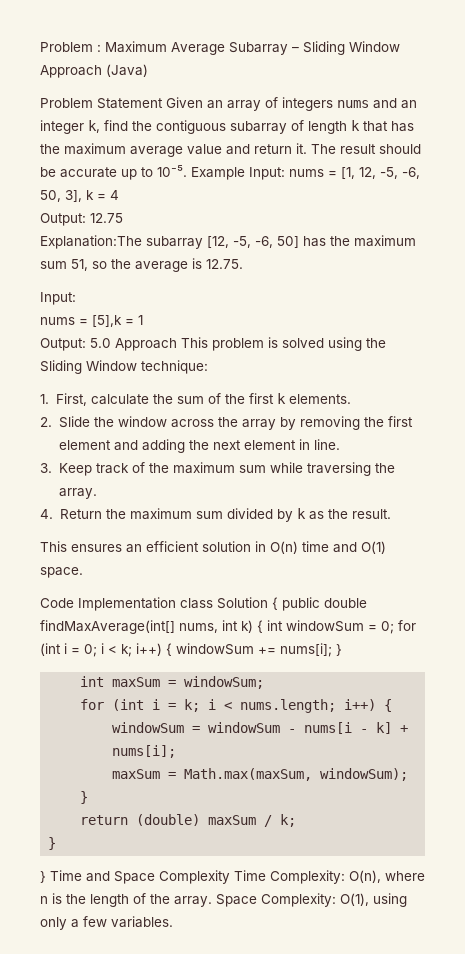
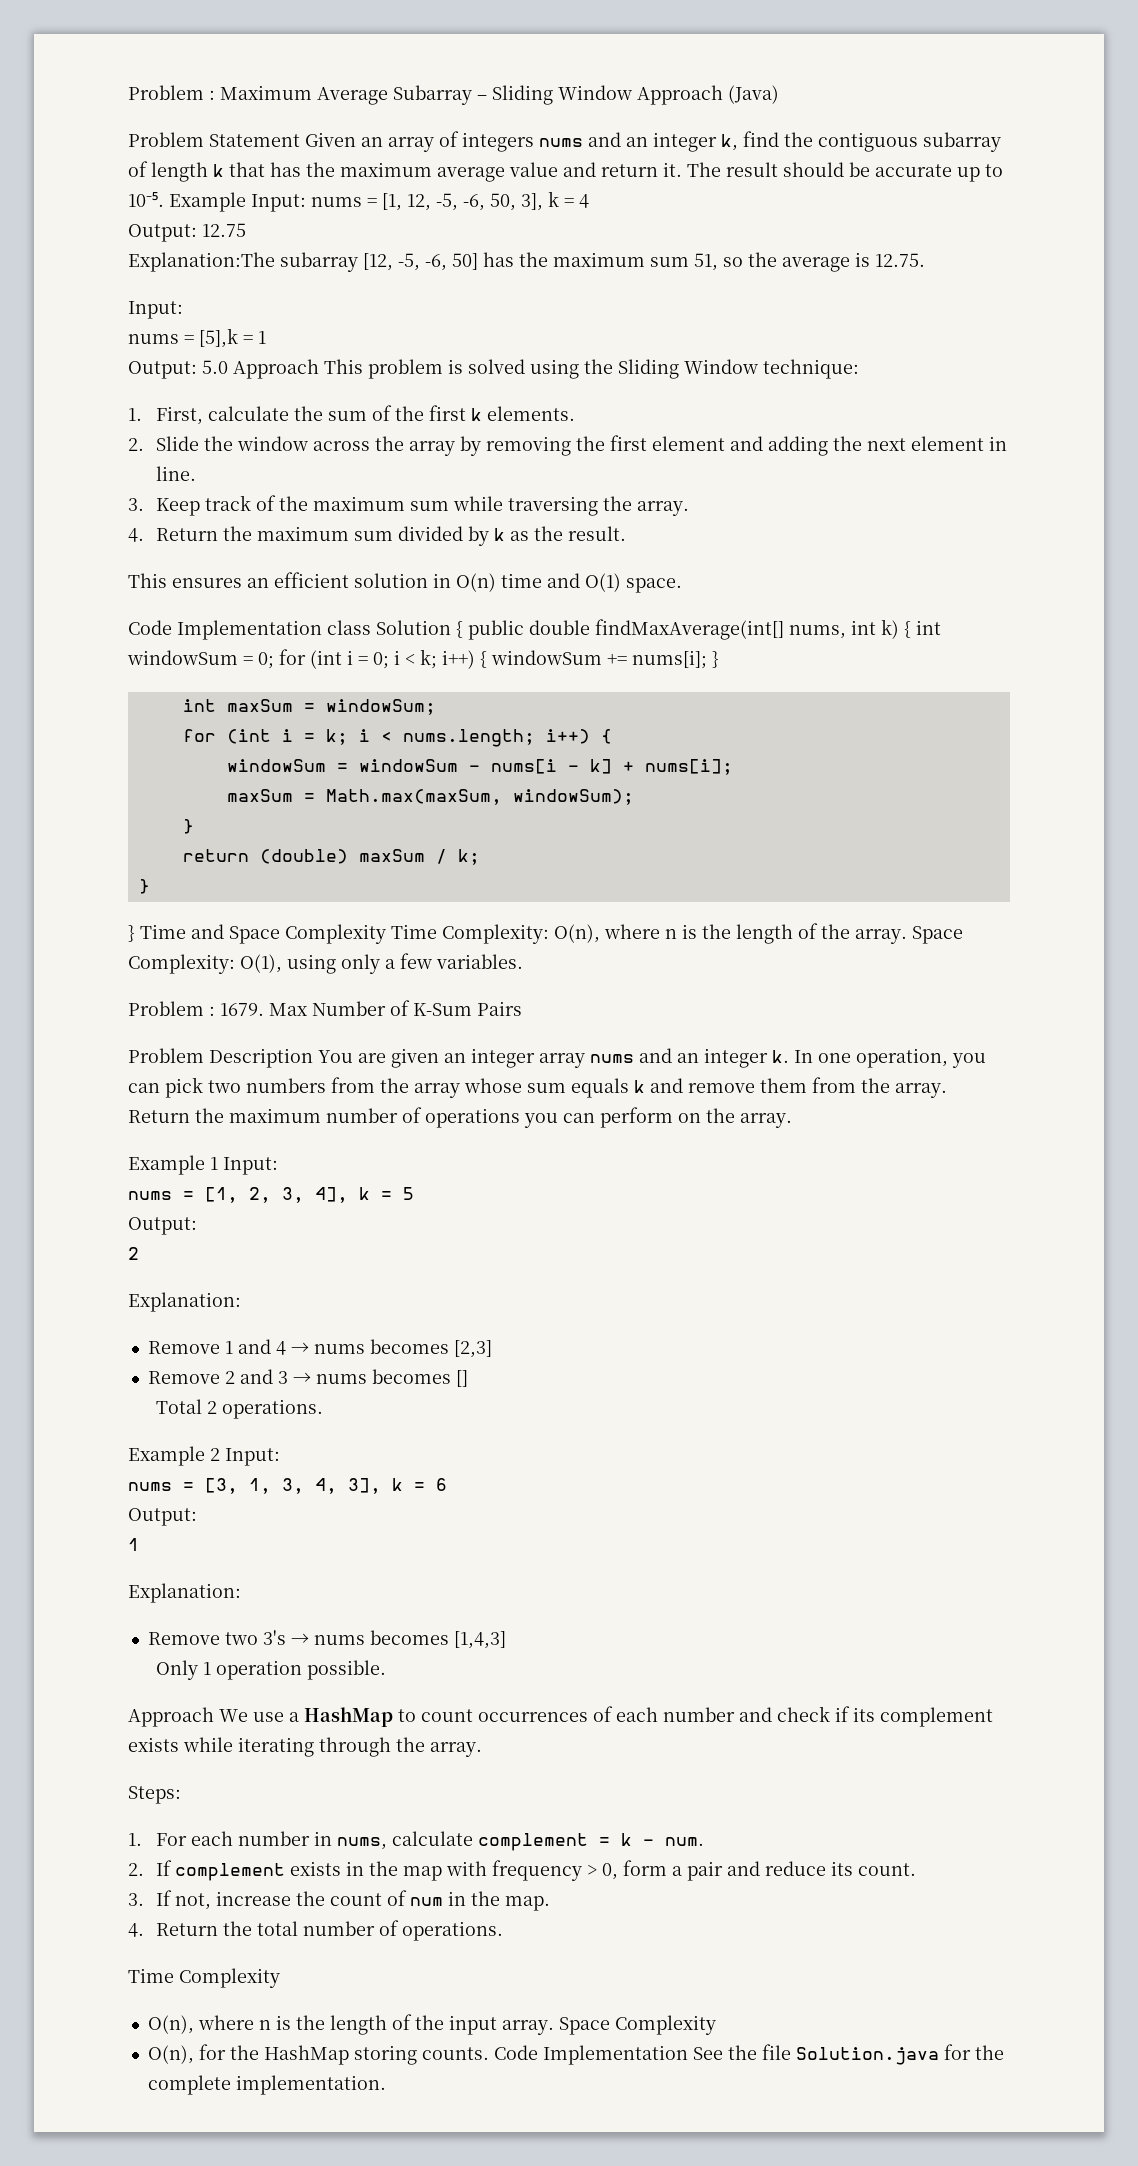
+ Problem : 1679. Max Number of K-Sum Pairs
+ Problem Description You are given an integer array nums and an integer k. In one operation, you can pick two numbers from the array whose sum equals k and remove them from the array. Return the maximum number of operations you can perform on the array.
+ Example 1 Input:
+ nums = [1, 2, 3, 4], k = 5
+ Output:
+ 2
+ Explanation:
+ Remove 1 and 4 → nums becomes [2,3]
+ Remove 2 and 3 → nums becomes []
+ Total 2 operations.
+ Example 2 Input:
+ nums = [3, 1, 3, 4, 3], k = 6
+ Output:
+ 1
+ Explanation:
+ Remove two 3's → nums becomes [1,4,3]
+ Only 1 operation possible.
+ Approach We use a HashMap to count occurrences of each number and check if its complement exists while iterating through the array.
+ Steps:
+ 1. For each number in nums, calculate complement = k - num.
+ 2. If complement exists in the map with frequency > 0, form a pair and reduce its count.
+ 3. If not, increase the count of num in the map.
+ 4. Return the total number of operations.
+ Time Complexity
+ O(n), where n is the length of the input array. Space Complexity
+ O(n), for the HashMap storing counts. Code Implementation See the file Solution.java for the complete implementation.

